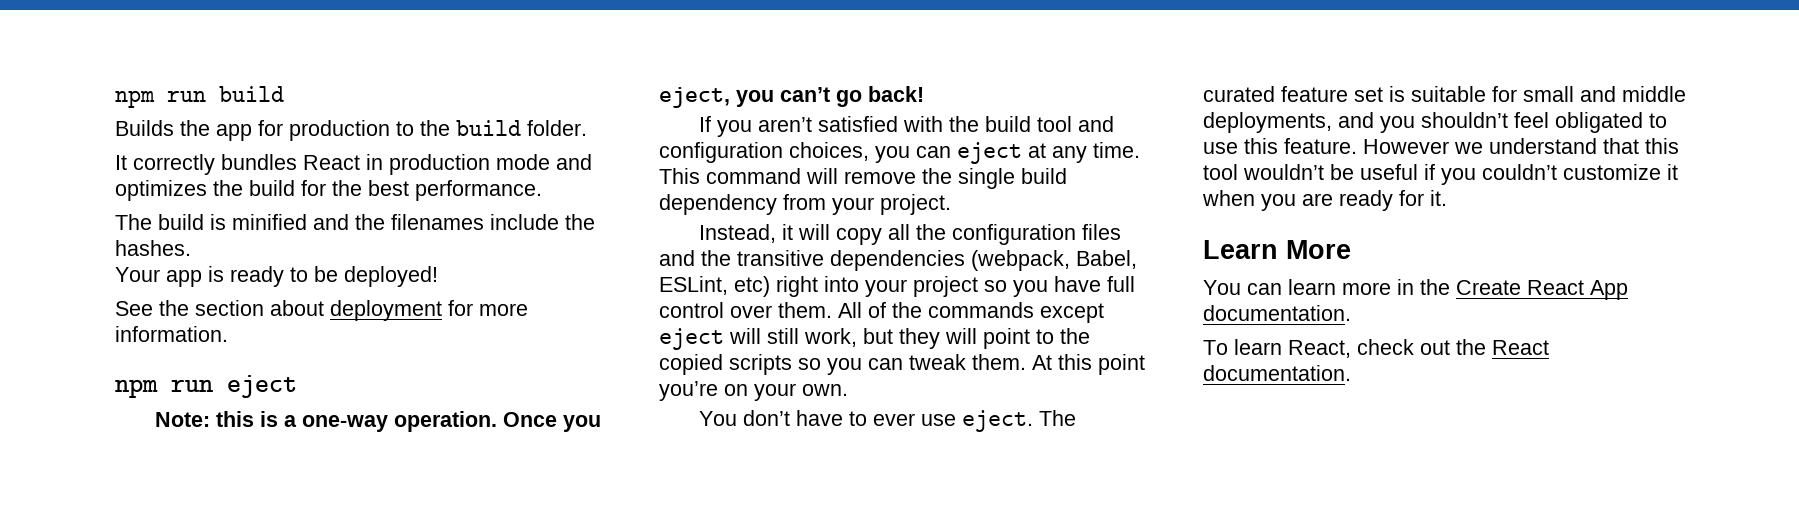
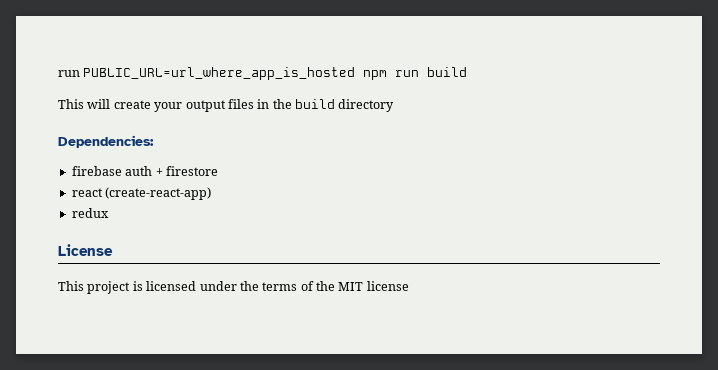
- npm run build
+ run PUBLIC_URL=url_where_app_is_hosted npm run build
- Builds the app for production to the build folder.
- It correctly bundles React in production mode and optimizes the build for the best performance.
- The build is minified and the filenames include the hashes.
- Your app is ready to be deployed!
- See the section about deployment for more information.
- npm run eject
- Note: this is a one-way operation. Once you eject, you can’t go back!
- If you aren’t satisfied with the build tool and configuration choices, you can eject at any time. This command will remove the single build dependency from your project.
- Instead, it will copy all the configuration files and the transitive dependencies (webpack, Babel, ESLint, etc) right into your project so you have full control over them. All of the commands except eject will still work, but they will point to the copied scripts so you can tweak them. At this point you’re on your own.
- You don’t have to ever use eject. The curated feature set is suitable for small and middle deployments, and you shouldn’t feel obligated to use this feature. However we understand that this tool wouldn’t be useful if you couldn’t customize it when you are ready for it.
- Learn More
- You can learn more in the Create React App documentation.
- To learn React, check out the React documentation.
+ This will create your output files in the build directory
+ Dependencies:
+ firebase auth + firestore
+ react (create-react-app)
+ redux
+ License
+ This project is licensed under the terms of the MIT license

